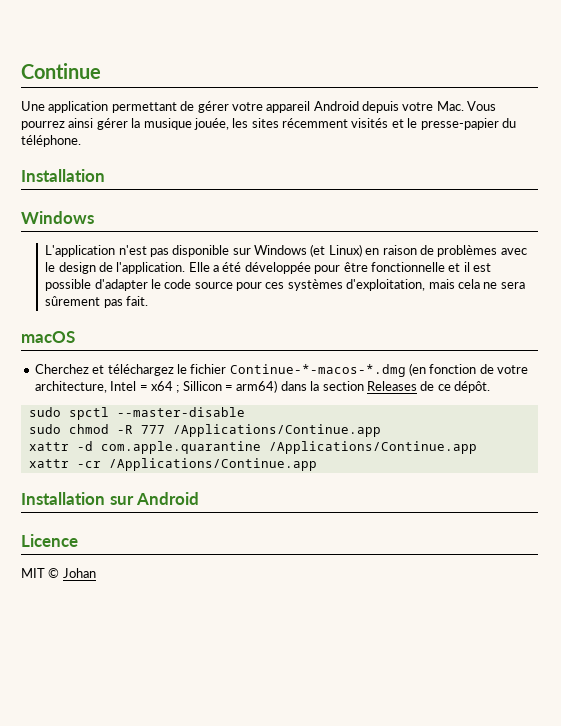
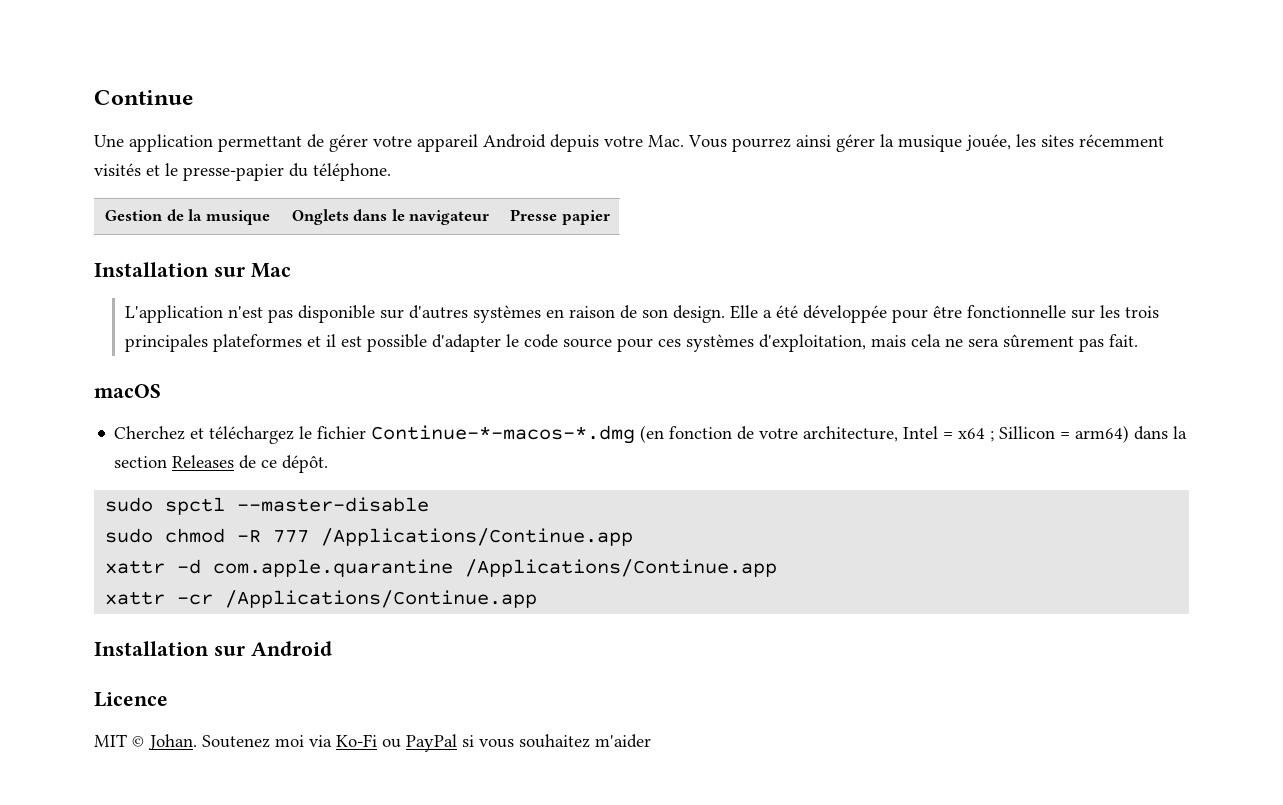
  Une application permettant de gérer votre appareil Android depuis votre Mac. Vous pourrez ainsi gérer la musique jouée, les sites récemment visités et le presse-papier du téléphone.
- Installation
- Windows
+ Gestion de la musique | Onglets dans le navigateur | Presse papier
+ Installation sur Mac
- L'application n'est pas disponible sur Windows (et Linux) en raison de problèmes avec le design de l'application.
+ L'application n'est pas disponible sur d'autres systèmes en raison de son design.
- Elle a été développée pour être fonctionnelle et il est possible d'adapter le code source pour ces systèmes d'exploitation, mais cela ne sera sûrement pas fait.
+ Elle a été développée pour être fonctionnelle sur les trois principales plateformes et il est possible d'adapter le code source pour ces systèmes d'exploitation, mais cela ne sera sûrement pas fait.
- MIT © Johan
+ MIT © Johan. Soutenez moi via Ko-Fi ou PayPal si vous souhaitez m'aider

